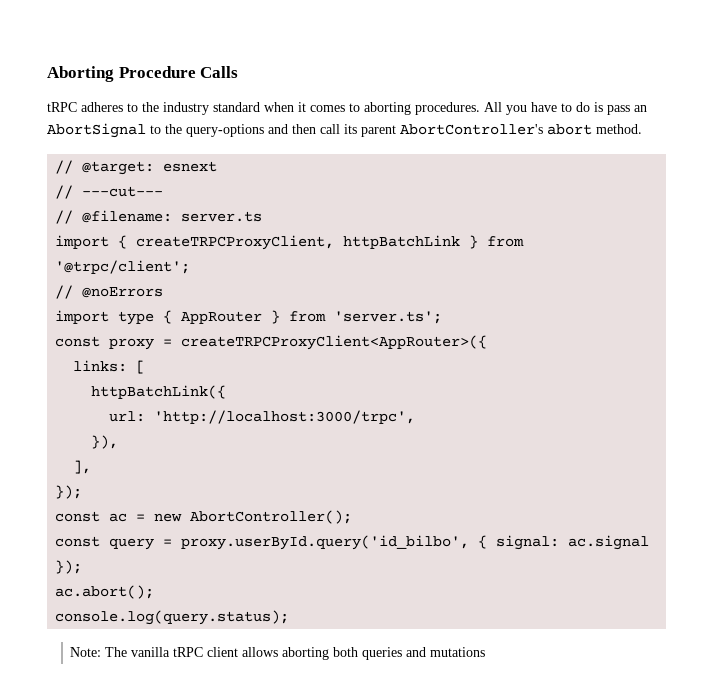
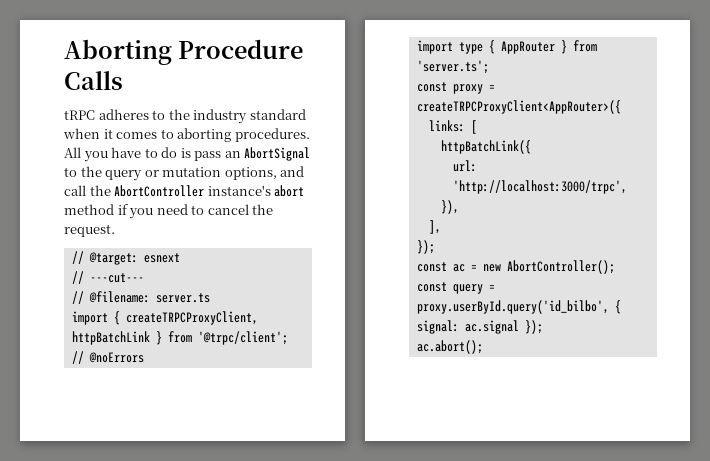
- All you have to do is pass an AbortSignal to the query-options and then call its parent AbortController's abort method.
+ All you have to do is pass an AbortSignal to the query or mutation options, and call the AbortController instance's abort method if you need to cancel the request.
- console.log(query.status);
- Note: The vanilla tRPC client allows aborting both queries and mutations

